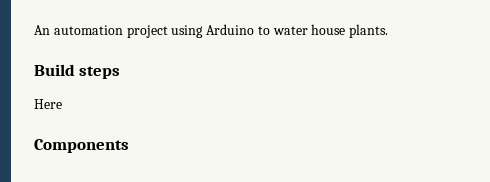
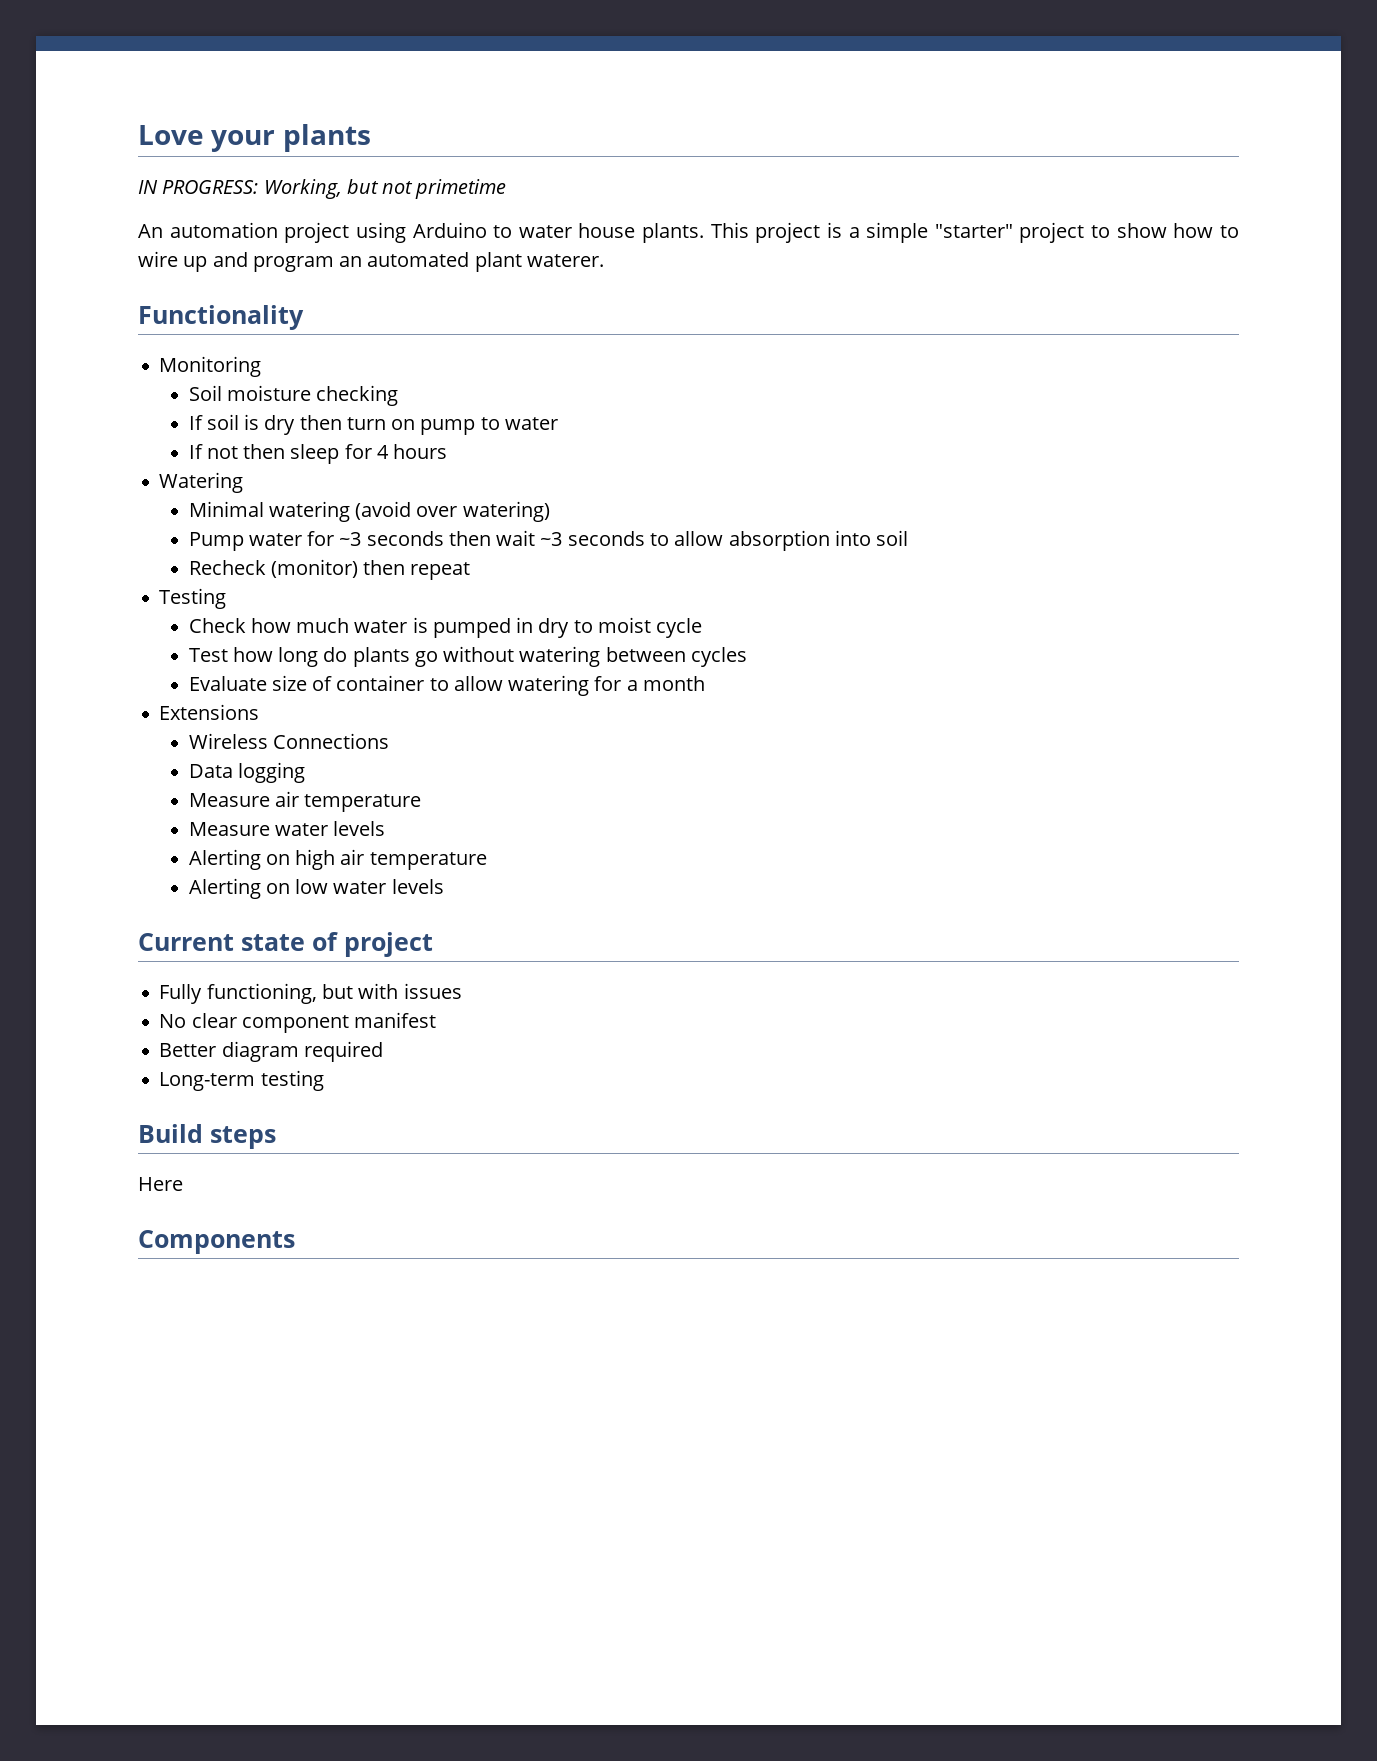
+ Love your plants
+ IN PROGRESS: Working, but not primetime
+ This project is a simple "starter" project to show how to wire up and program an automated plant waterer.
+ Functionality
+ Monitoring
+ Soil moisture checking
+ If soil is dry then turn on pump to water
+ If not then sleep for 4 hours
+ Watering
+ Minimal watering (avoid over watering)
+ Pump water for ~3 seconds then wait ~3 seconds to allow absorption into soil
+ Recheck (monitor) then repeat
+ Testing
+ Check how much water is pumped in dry to moist cycle
+ Test how long do plants go without watering between cycles
+ Evaluate size of container to allow watering for a month
+ Extensions
+ Wireless Connections
+ Data logging
+ Measure air temperature
+ Measure water levels
+ Alerting on high air temperature
+ Alerting on low water levels
+ Current state of project
+ Fully functioning, but with issues
+ No clear component manifest
+ Better diagram required
+ Long-term testing

